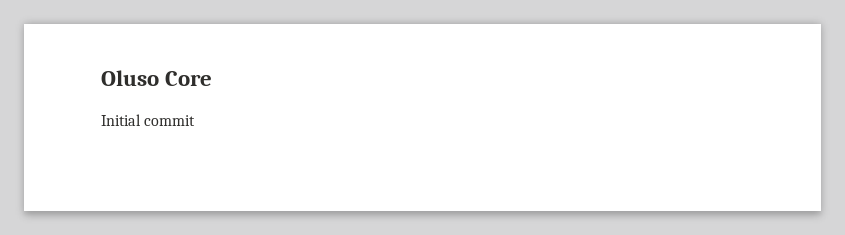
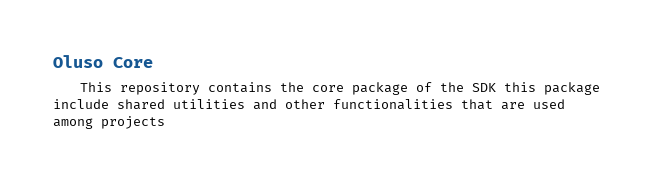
- Initial commit
+ This repository contains the core package of the SDK this package include shared utilities and other functionalities that are used among projects

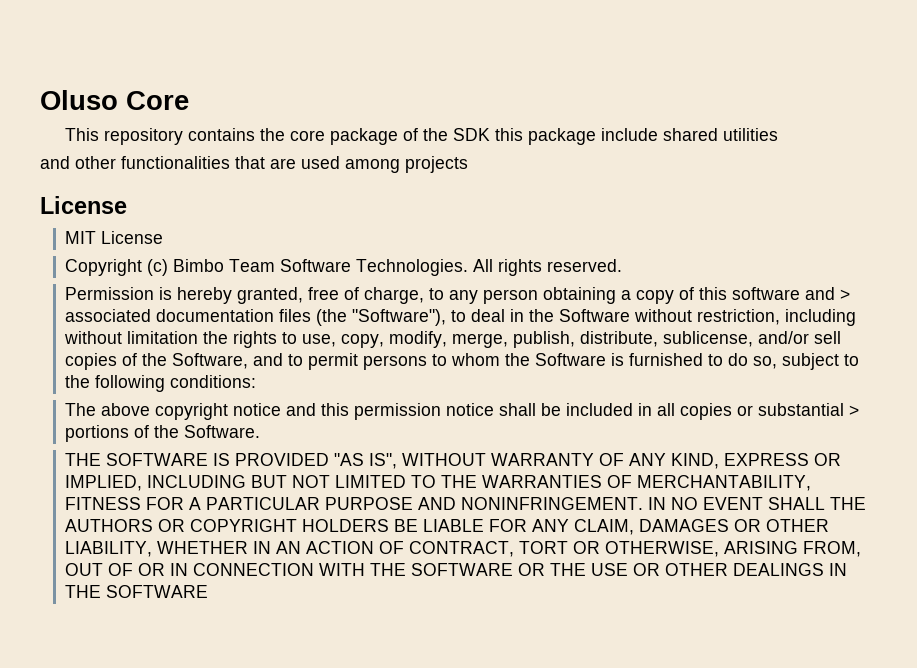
- This repository contains the core package of the SDK this package include shared utilities and other functionalities that are used among projects
+ This repository contains the core package of the SDK this package include shared utilities
+ and other functionalities that are used among projects
+ License
+ MIT License
+ Copyright (c) Bimbo Team Software Technologies. All rights reserved.
+ Permission is hereby granted, free of charge, to any person obtaining a copy of this software and > associated documentation files (the "Software"), to deal in the Software without restriction, including without limitation the rights to use, copy, modify, merge, publish, distribute, sublicense, and/or sell copies of the Software, and to permit persons to whom the Software is furnished to do so, subject to the following conditions:
+ The above copyright notice and this permission notice shall be included in all copies or substantial > portions of the Software.
+ THE SOFTWARE IS PROVIDED "AS IS", WITHOUT WARRANTY OF ANY KIND, EXPRESS OR IMPLIED, INCLUDING BUT NOT LIMITED TO THE WARRANTIES OF MERCHANTABILITY, FITNESS FOR A PARTICULAR PURPOSE AND NONINFRINGEMENT. IN NO EVENT SHALL THE AUTHORS OR COPYRIGHT HOLDERS BE LIABLE FOR ANY CLAIM, DAMAGES OR OTHER LIABILITY, WHETHER IN AN ACTION OF CONTRACT, TORT OR OTHERWISE, ARISING FROM, OUT OF OR IN CONNECTION WITH THE SOFTWARE OR THE USE OR OTHER DEALINGS IN THE SOFTWARE

